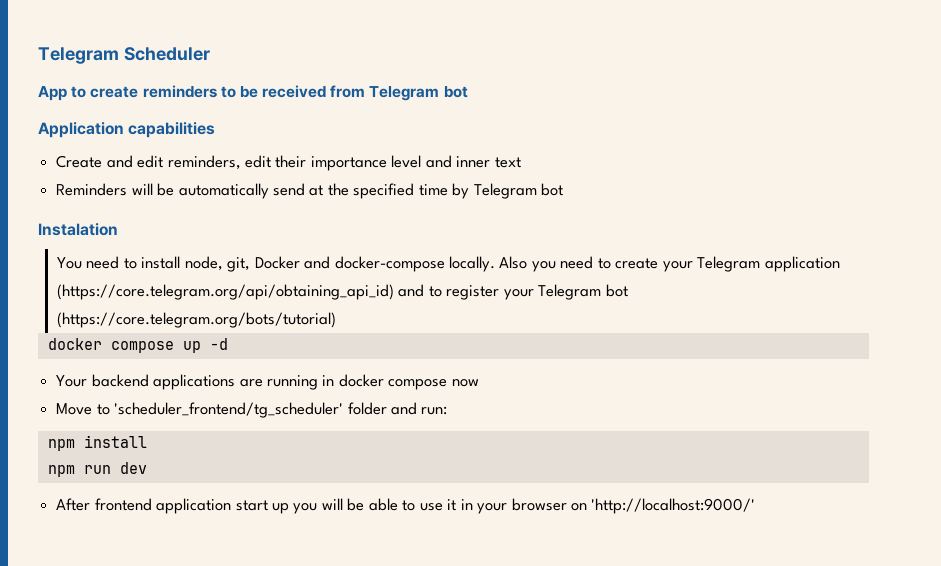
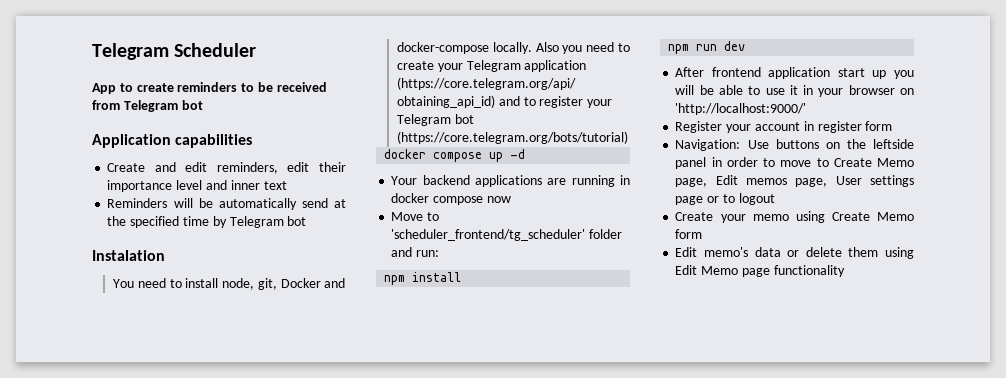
+ Register your account in register form
+ Navigation: Use buttons on the leftside panel in order to move to Create Memo page, Edit memos page, User settings page or to logout
+ Create your memo using Create Memo form
+ Edit memo's data or delete them using Edit Memo page functionality

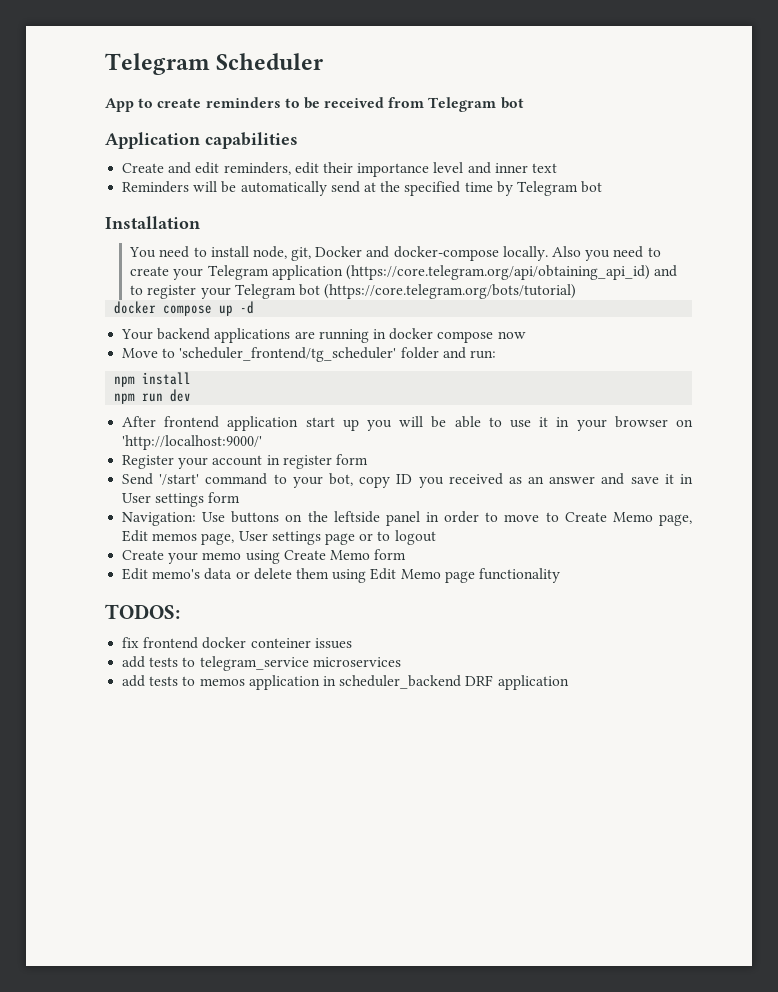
- Instalation
+ Installation
+ Send '/start' command to your bot, copy ID you received as an answer and save it in User settings form
+ TODOS:
+ fix frontend docker conteiner issues
+ add tests to telegram_service microservices
+ add tests to memos application in scheduler_backend DRF application

